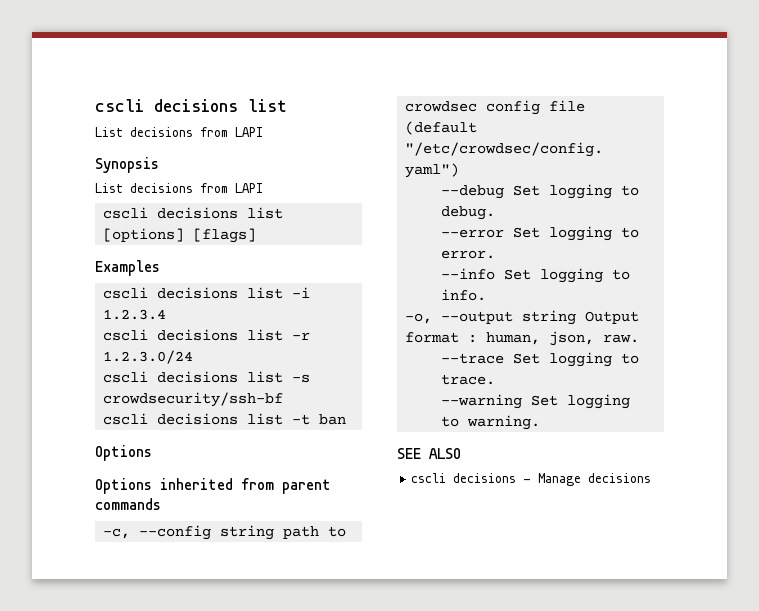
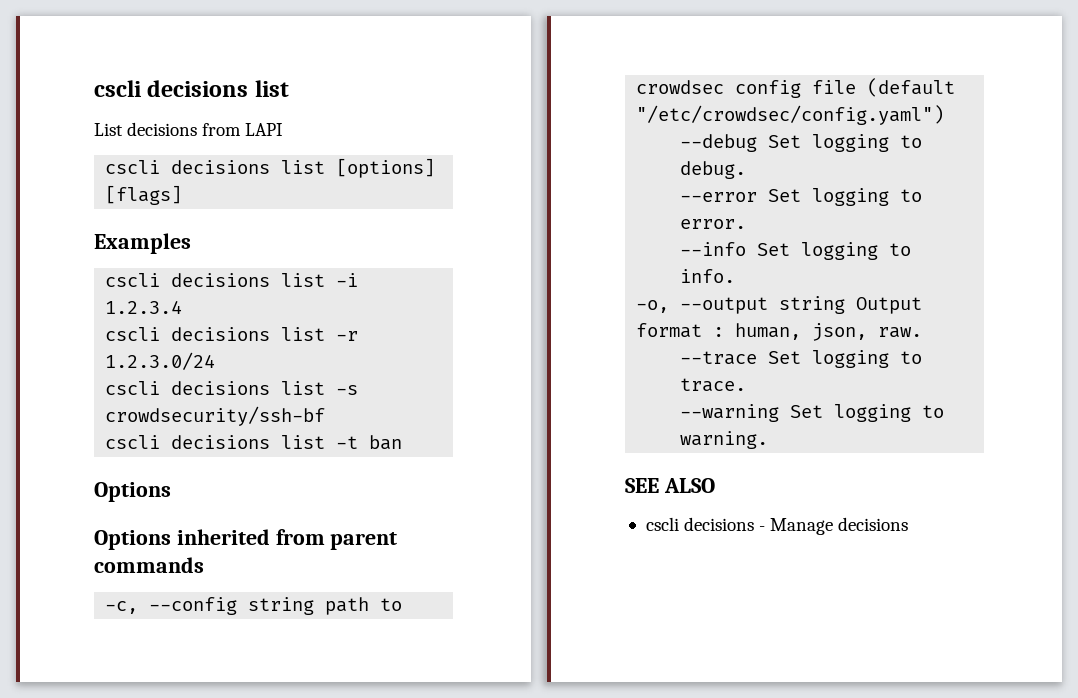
- Synopsis
- List decisions from LAPI

